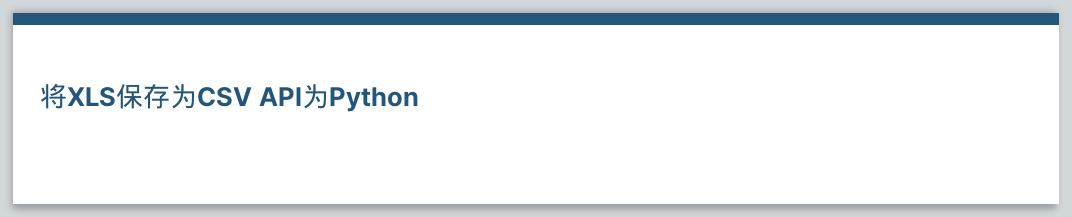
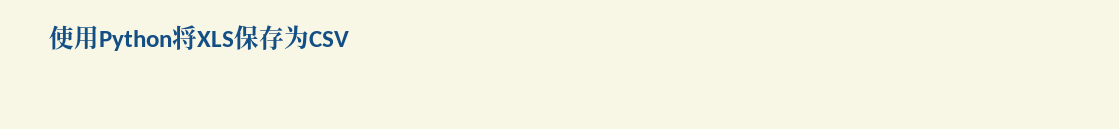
- 将XLS保存为CSV API为Python
+ 使用Python将XLS保存为CSV

